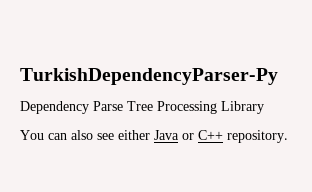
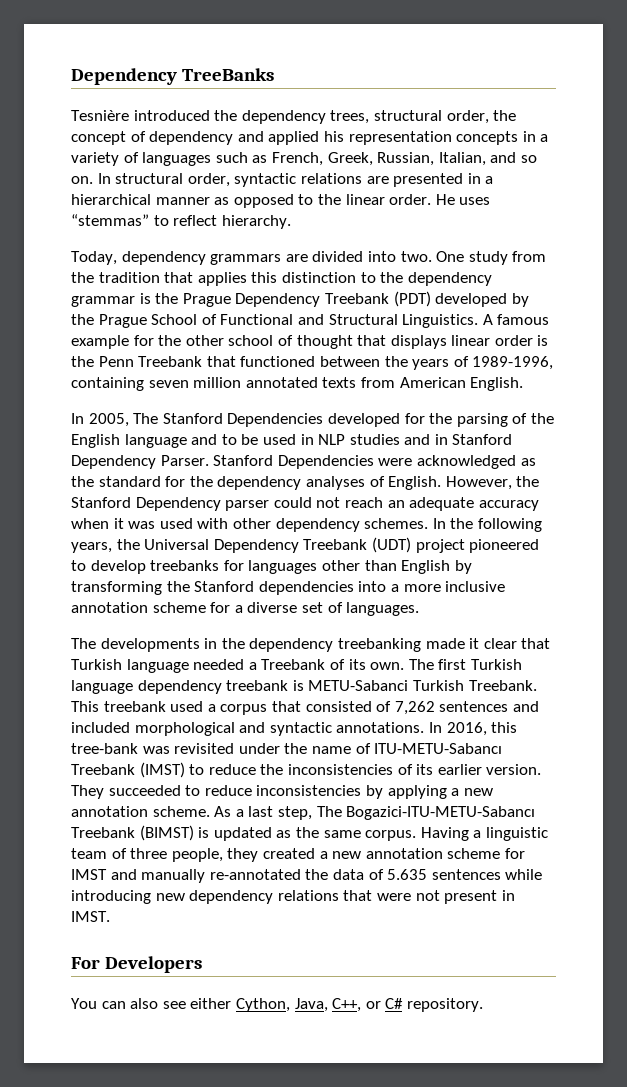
- TurkishDependencyParser-Py
- Dependency Parse Tree Processing Library
+ Dependency TreeBanks
+ Tesnière introduced the dependency trees, structural order, the concept of dependency and applied his representation concepts in a variety of languages such as French, Greek, Russian, Italian, and so on. In structural order, syntactic relations are presented in a hierarchical manner as opposed to the linear order. He uses “stemmas” to reflect hierarchy.
+ Today, dependency grammars are divided into two. One study from the tradition that applies this distinction to the dependency grammar is the Prague Dependency Treebank (PDT) developed by the Prague School of Functional and Structural Linguistics. A famous example for the other school of thought that displays linear order is the Penn Treebank that functioned between the years of 1989-1996, containing seven million annotated texts from American English.
+ In 2005, The Stanford Dependencies developed for the parsing of the English language and to be used in NLP studies and in Stanford Dependency Parser. Stanford Dependencies were acknowledged as the standard for the dependency analyses of English. However, the Stanford Dependency parser could not reach an adequate accuracy when it was used with other dependency schemes. In the following years, the Universal Dependency Treebank (UDT) project pioneered to develop treebanks for languages other than English by transforming the Stanford dependencies into a more inclusive annotation scheme for a diverse set of languages.
+ The developments in the dependency treebanking made it clear that Turkish language needed a Treebank of its own. The first Turkish language dependency treebank is METU-Sabanci Turkish Treebank. This treebank used a corpus that consisted of 7,262 sentences and included morphological and syntactic annotations. In 2016, this tree-bank was revisited under the name of ITU-METU-Sabancı Treebank (IMST) to reduce the inconsistencies of its earlier version. They succeeded to reduce inconsistencies by applying a new annotation scheme. As a last step, The Bogazici-ITU-METU-Sabancı Treebank (BIMST) is updated as the same corpus. Having a linguistic team of three people, they created a new annotation scheme for IMST and manually re-annotated the data of 5.635 sentences while introducing new dependency relations that were not present in IMST.
+ For Developers
- You can also see either Java or C++ repository.
+ You can also see either Cython, Java, C++, or C# repository.

